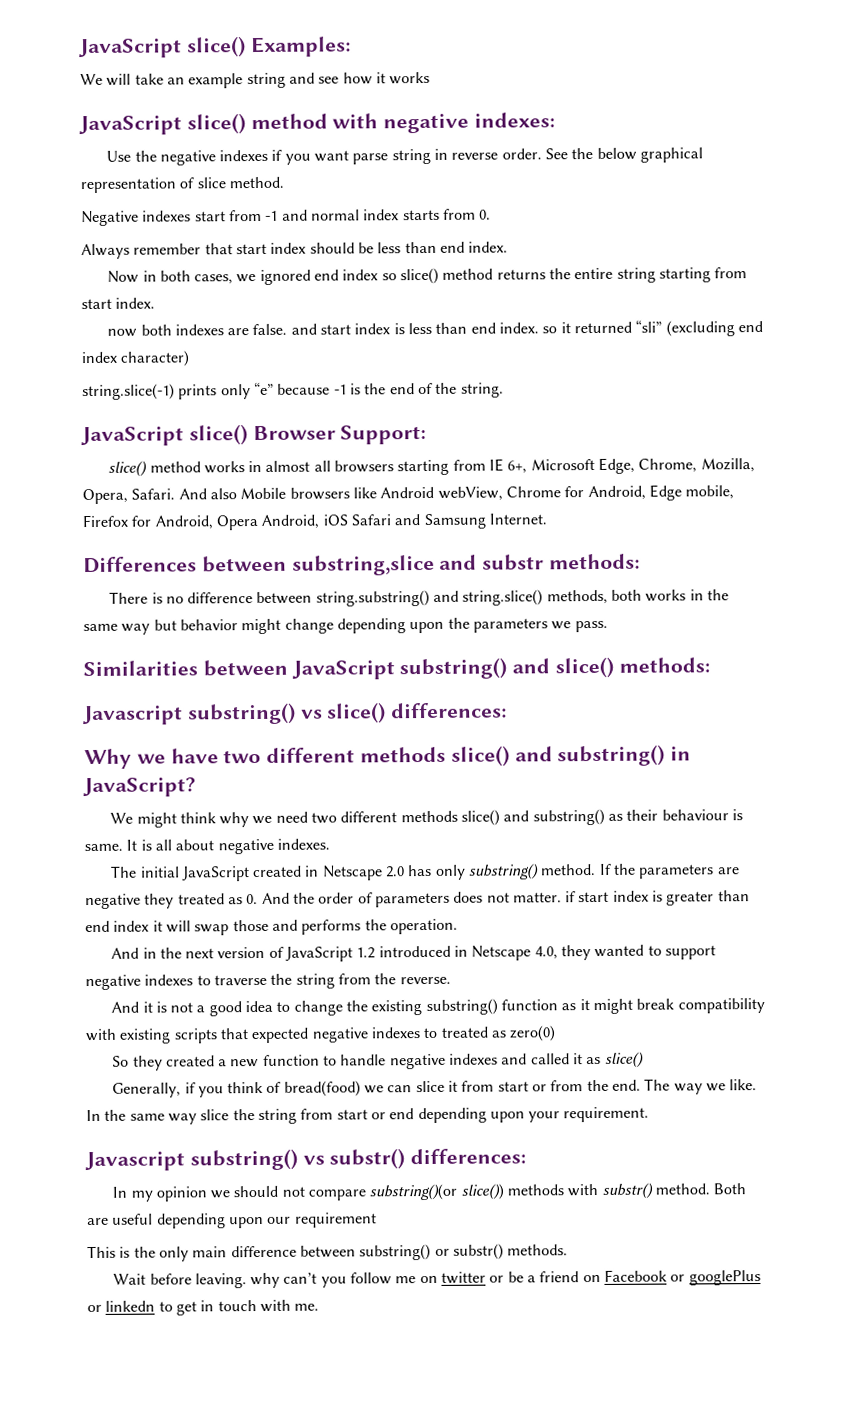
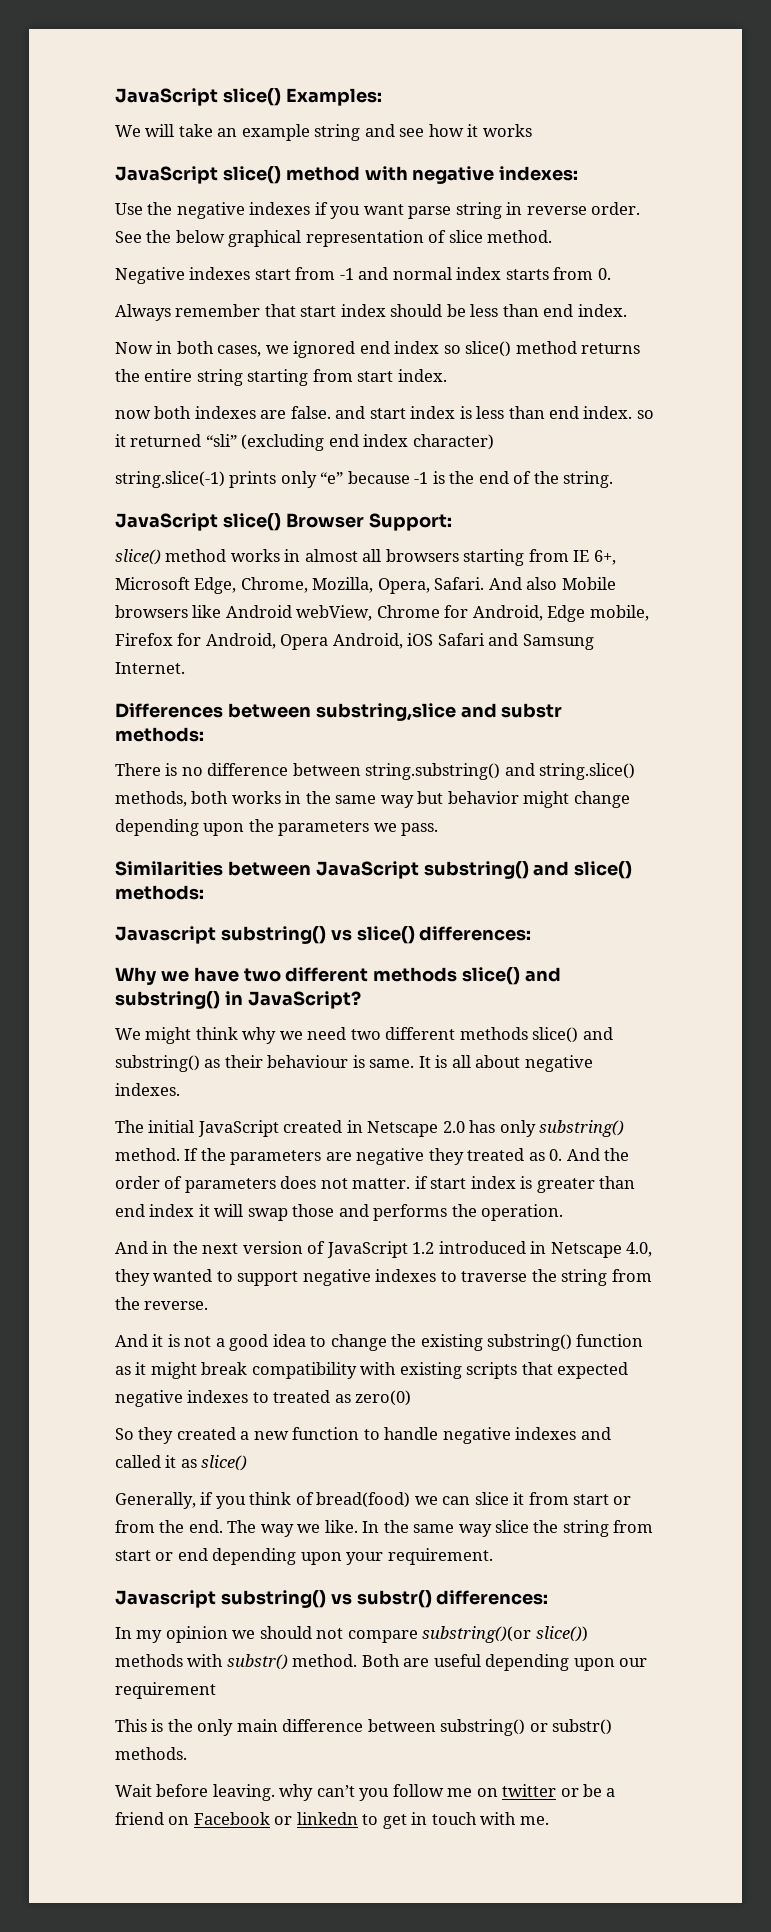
- Wait before leaving. why can’t you follow me on twitter or be a friend on Facebook or googlePlus or linkedn to get in touch with me.
+ Wait before leaving. why can’t you follow me on twitter or be a friend on Facebook or linkedn to get in touch with me.

